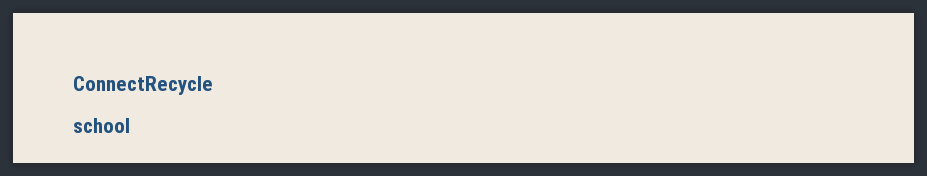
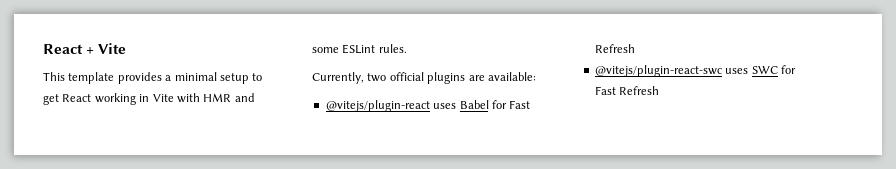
- ConnectRecycle
- school
+ React + Vite
+ This template provides a minimal setup to get React working in Vite with HMR and some ESLint rules.
+ Currently, two official plugins are available:
+ @vitejs/plugin-react uses Babel for Fast Refresh
+ @vitejs/plugin-react-swc uses SWC for Fast Refresh

